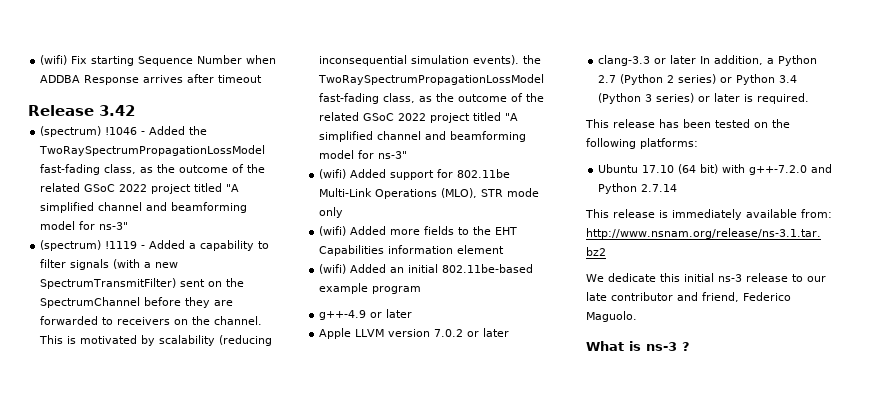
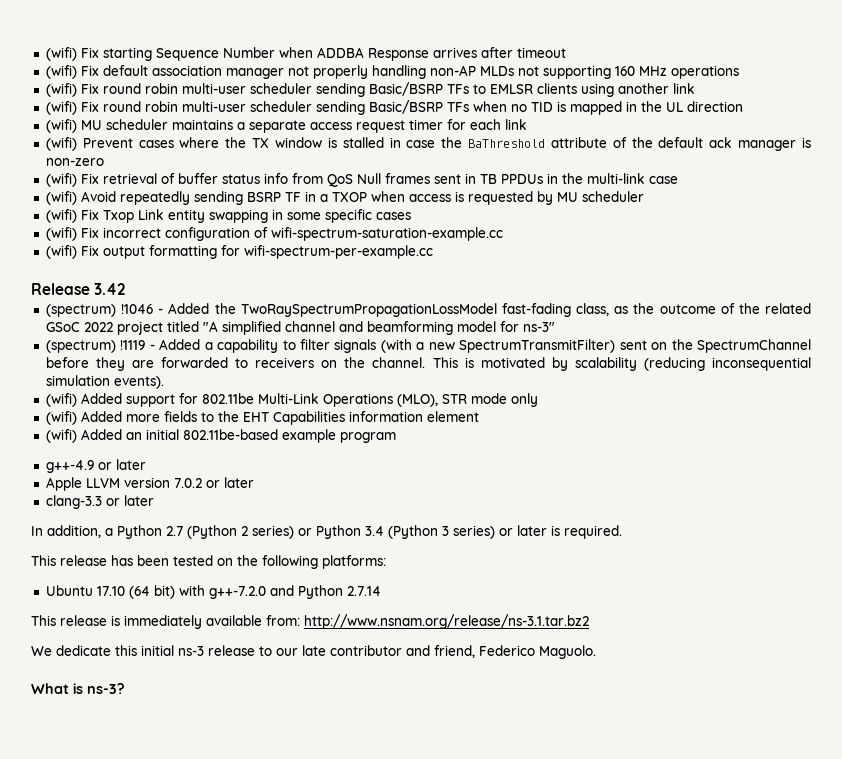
+ (wifi) Fix default association manager not properly handling non-AP MLDs not supporting 160 MHz operations
+ (wifi) Fix round robin multi-user scheduler sending Basic/BSRP TFs to EMLSR clients using another link
+ (wifi) Fix round robin multi-user scheduler sending Basic/BSRP TFs when no TID is mapped in the UL direction
+ (wifi) MU scheduler maintains a separate access request timer for each link
+ (wifi) Prevent cases where the TX window is stalled in case the BaThreshold attribute of the default ack manager is non-zero
+ (wifi) Fix retrieval of buffer status info from QoS Null frames sent in TB PPDUs in the multi-link case
+ (wifi) Avoid repeatedly sending BSRP TF in a TXOP when access is requested by MU scheduler
+ (wifi) Fix Txop Link entity swapping in some specific cases
+ (wifi) Fix incorrect configuration of wifi-spectrum-saturation-example.cc
+ (wifi) Fix output formatting for wifi-spectrum-per-example.cc
- This is motivated by scalability (reducing inconsequential simulation events). the TwoRaySpectrumPropagationLossModel fast-fading class, as the outcome of the related GSoC 2022 project titled "A simplified channel and beamforming model for ns-3"
+ This is motivated by scalability (reducing inconsequential simulation events).
- clang-3.3 or later In addition, a Python 2.7 (Python 2 series) or Python 3.4 (Python 3 series) or later is required.
+ clang-3.3 or later
+ In addition, a Python 2.7 (Python 2 series) or Python 3.4 (Python 3 series) or later is required.
- What is ns-3 ?
+ What is ns-3?

